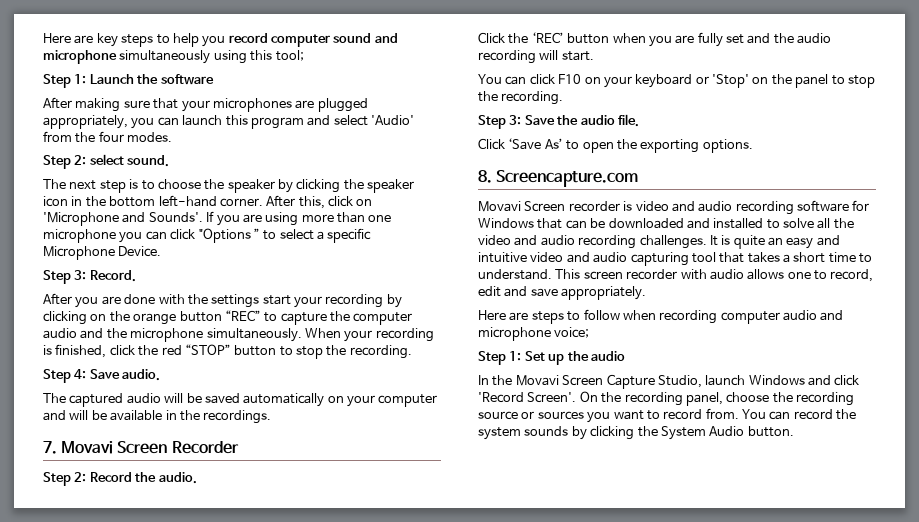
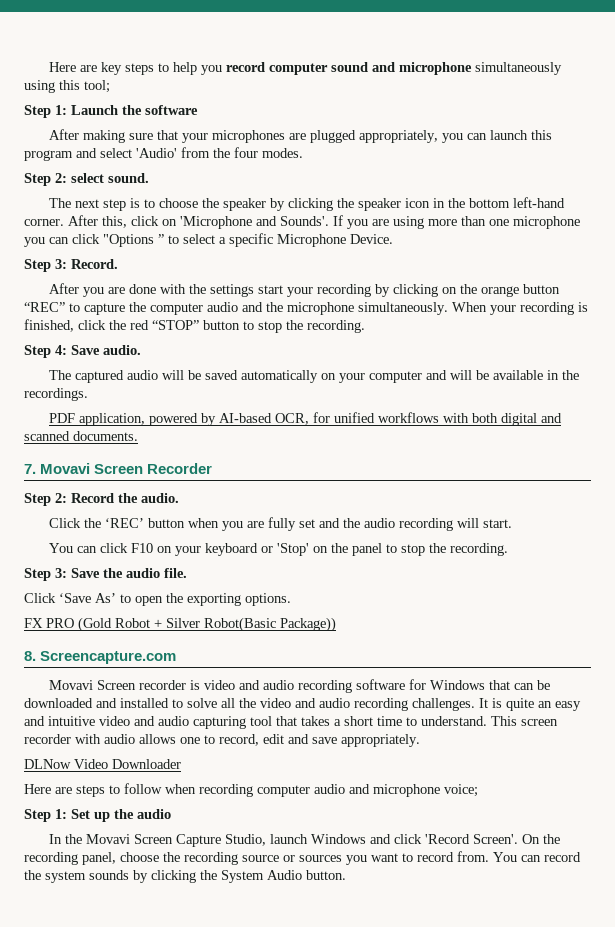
+ PDF application, powered by AI-based OCR, for unified workflows with both digital and scanned documents.
+ FX PRO (Gold Robot + Silver Robot(Basic Package))
+ DLNow Video Downloader

